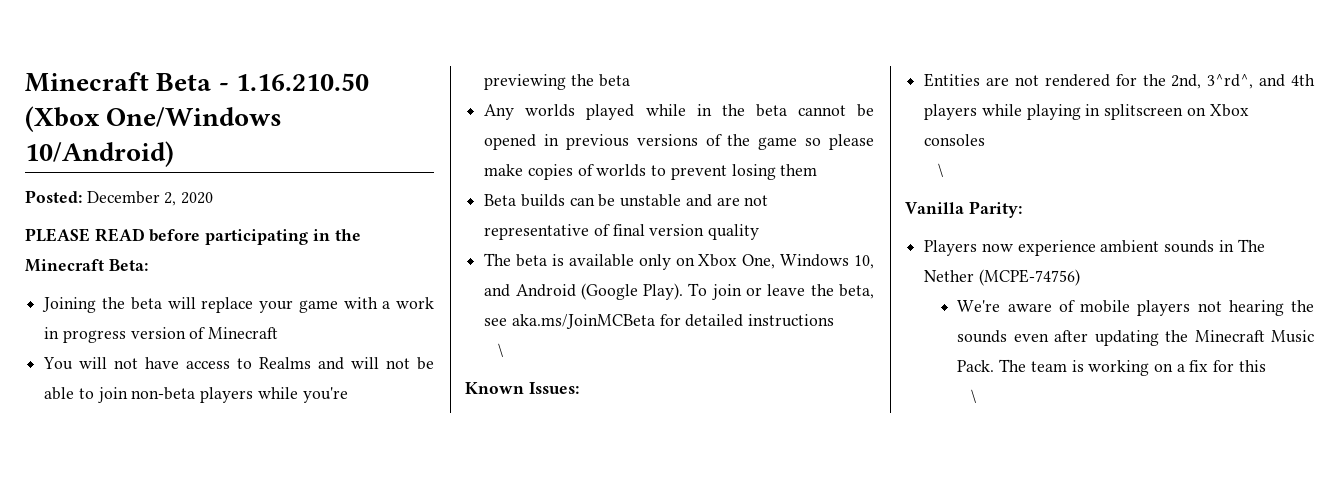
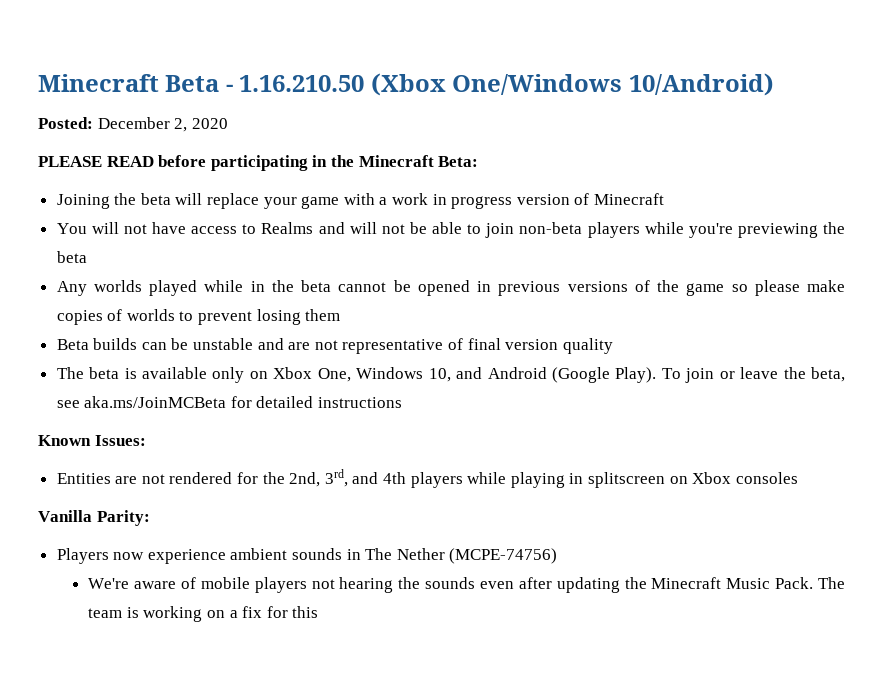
  To join or leave the beta, see aka.ms/JoinMCBeta for detailed instructions
- \
- Entities are not rendered for the 2nd, 3^rd^, and 4th players while playing in splitscreen on Xbox consoles
- \
+ Entities are not rendered for the 2nd, 3rd, and 4th players while playing in splitscreen on Xbox consoles
  The team is working on a fix for this
- \

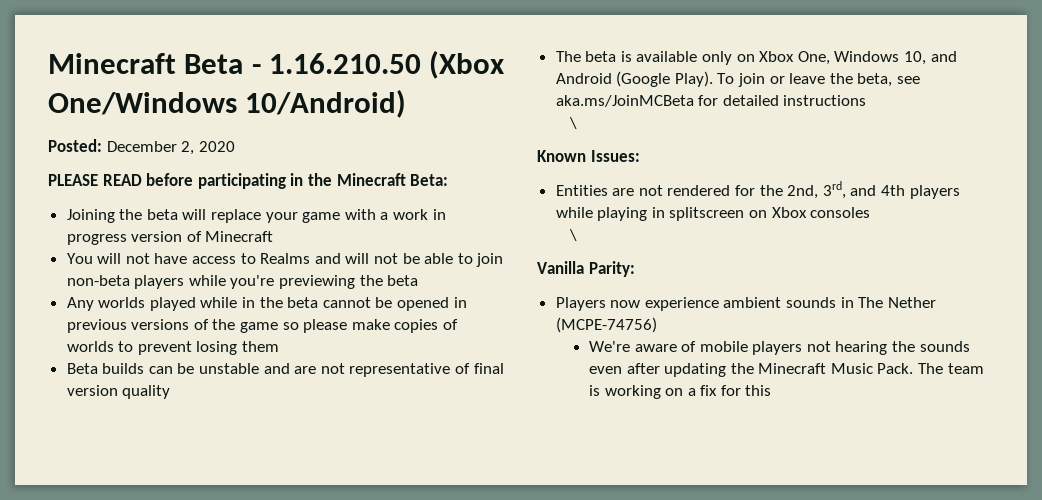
  To join or leave the beta, see aka.ms/JoinMCBeta for detailed instructions
+ \
  Entities are not rendered for the 2nd, 3rd, and 4th players while playing in splitscreen on Xbox consoles
+ \

